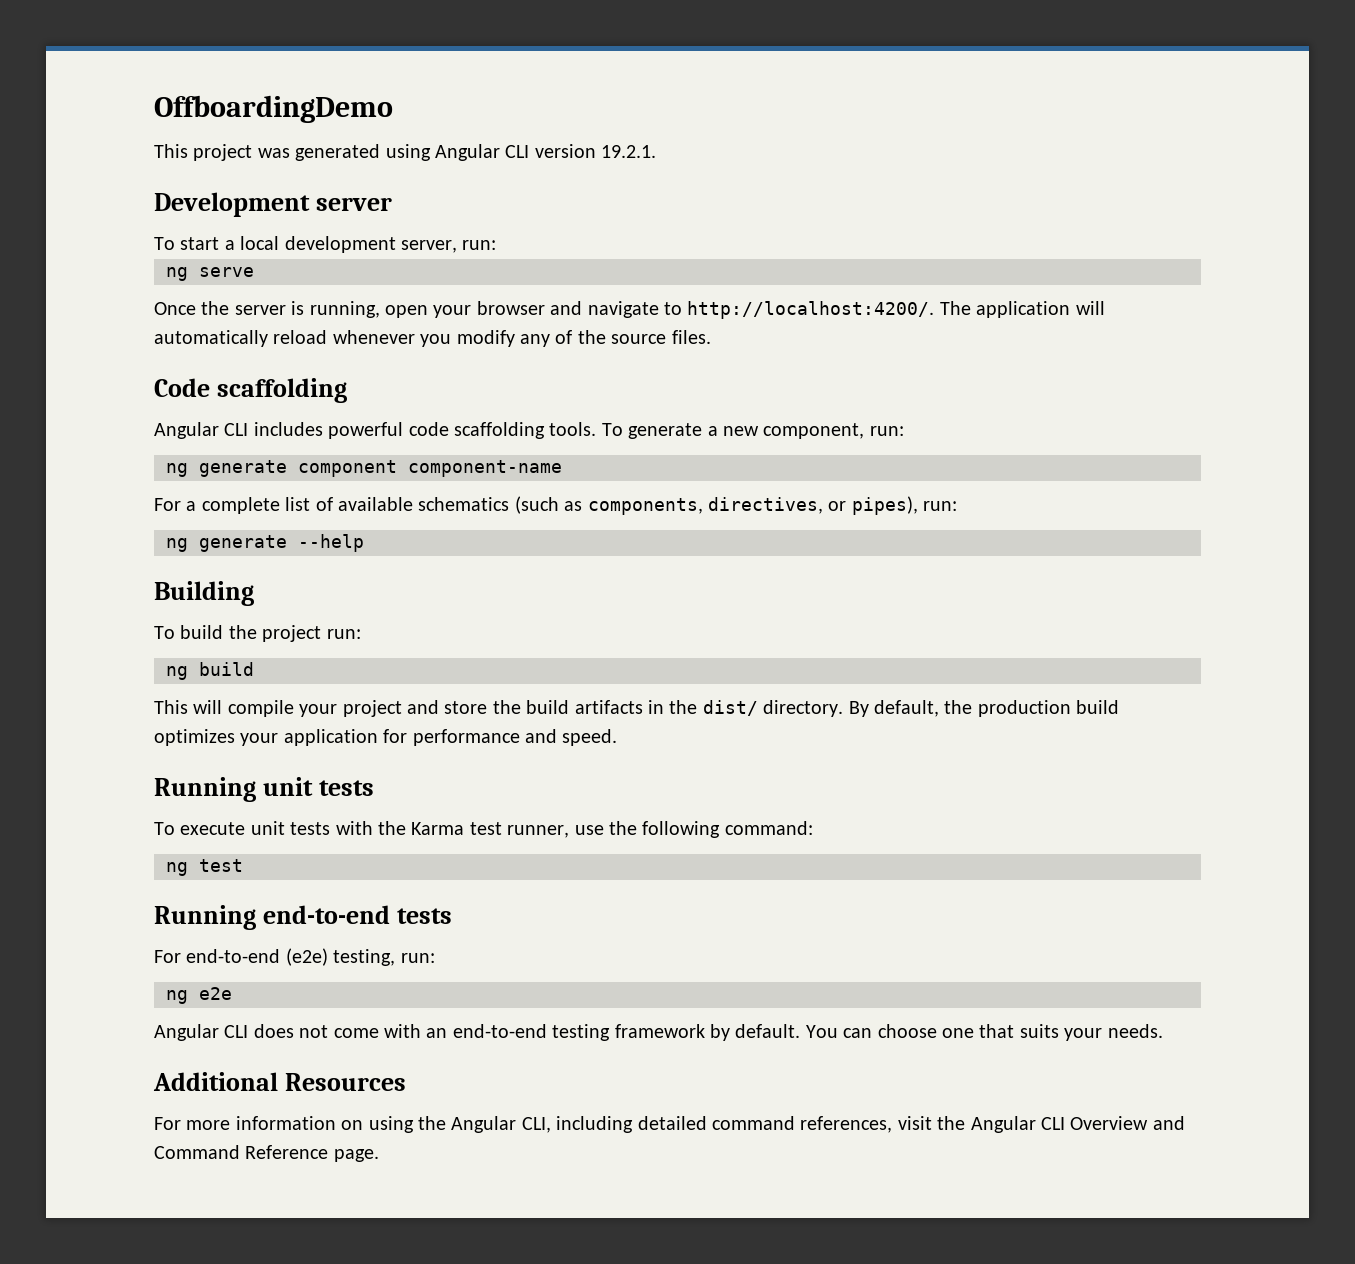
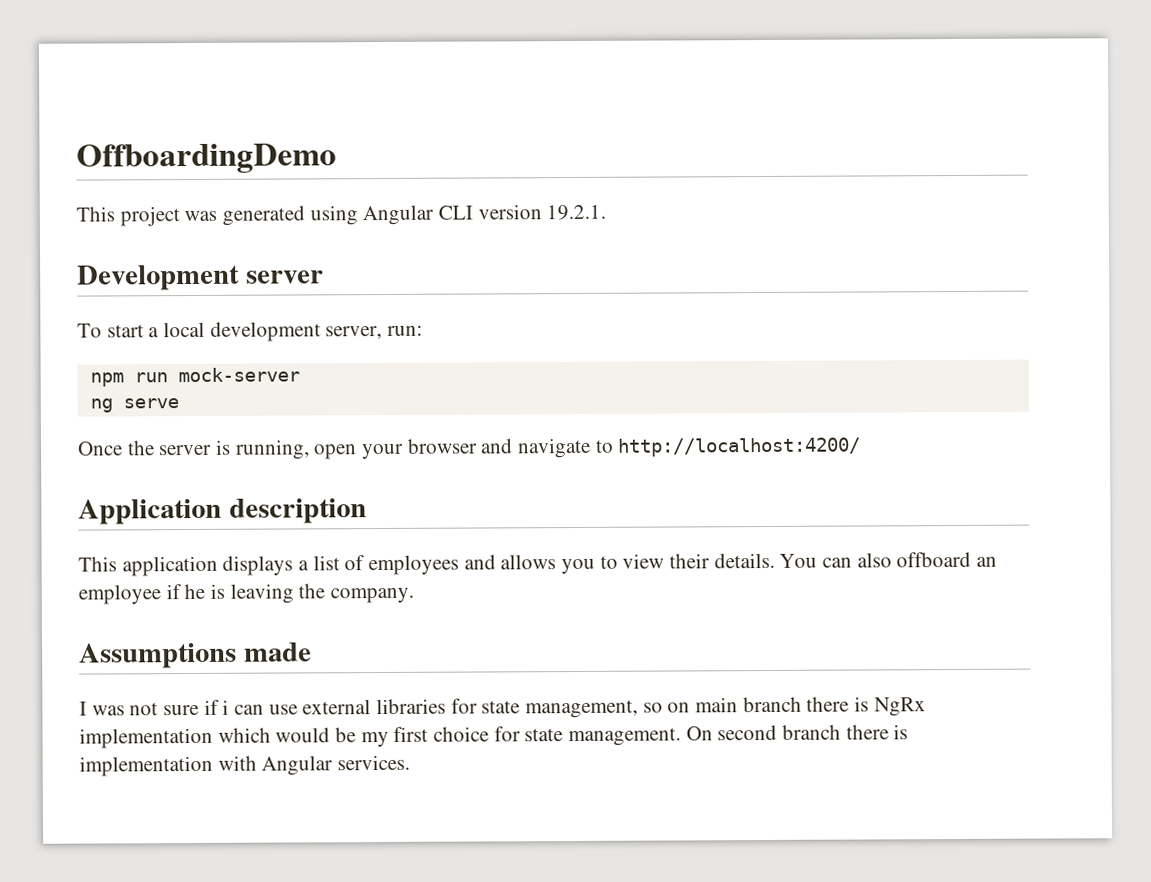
+ npm run mock-server
- Once the server is running, open your browser and navigate to http://localhost:4200/. The application will automatically reload whenever you modify any of the source files.
- Code scaffolding
- Angular CLI includes powerful code scaffolding tools. To generate a new component, run:
- ng generate component component-name
- For a complete list of available schematics (such as components, directives, or pipes), run:
- ng generate --help
- Building
- To build the project run:
- ng build
- This will compile your project and store the build artifacts in the dist/ directory. By default, the production build optimizes your application for performance and speed.
- Running unit tests
- To execute unit tests with the Karma test runner, use the following command:
- ng test
- Running end-to-end tests
- For end-to-end (e2e) testing, run:
- ng e2e
- Angular CLI does not come with an end-to-end testing framework by default. You can choose one that suits your needs.
- Additional Resources
- For more information on using the Angular CLI, including detailed command references, visit the Angular CLI Overview and Command Reference page.
+ Once the server is running, open your browser and navigate to http://localhost:4200/
+ Application description
+ This application displays a list of employees and allows you to view their details. You can also offboard an employee if he is leaving the company.
+ Assumptions made
+ I was not sure if i can use external libraries for state management, so on main branch there is NgRx implementation which would be my first choice for state management. On second branch there is implementation with Angular services.

